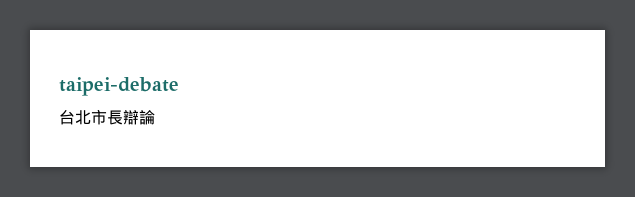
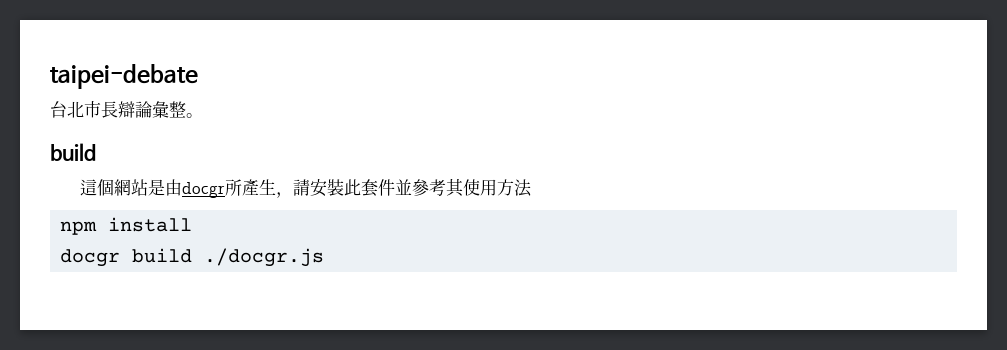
- 台北市長辯論
+ 台北市長辯論彙整。
+ build
+ 這個網站是由docgr所產生，請安裝此套件並參考其使用方法
+ npm install
+ docgr build ./docgr.js

